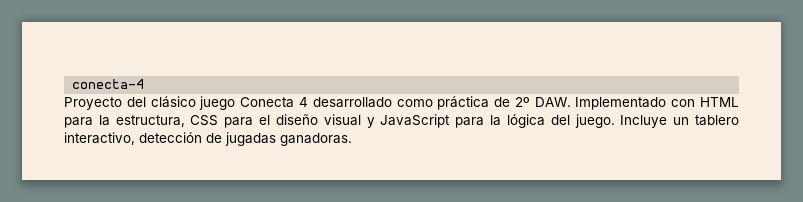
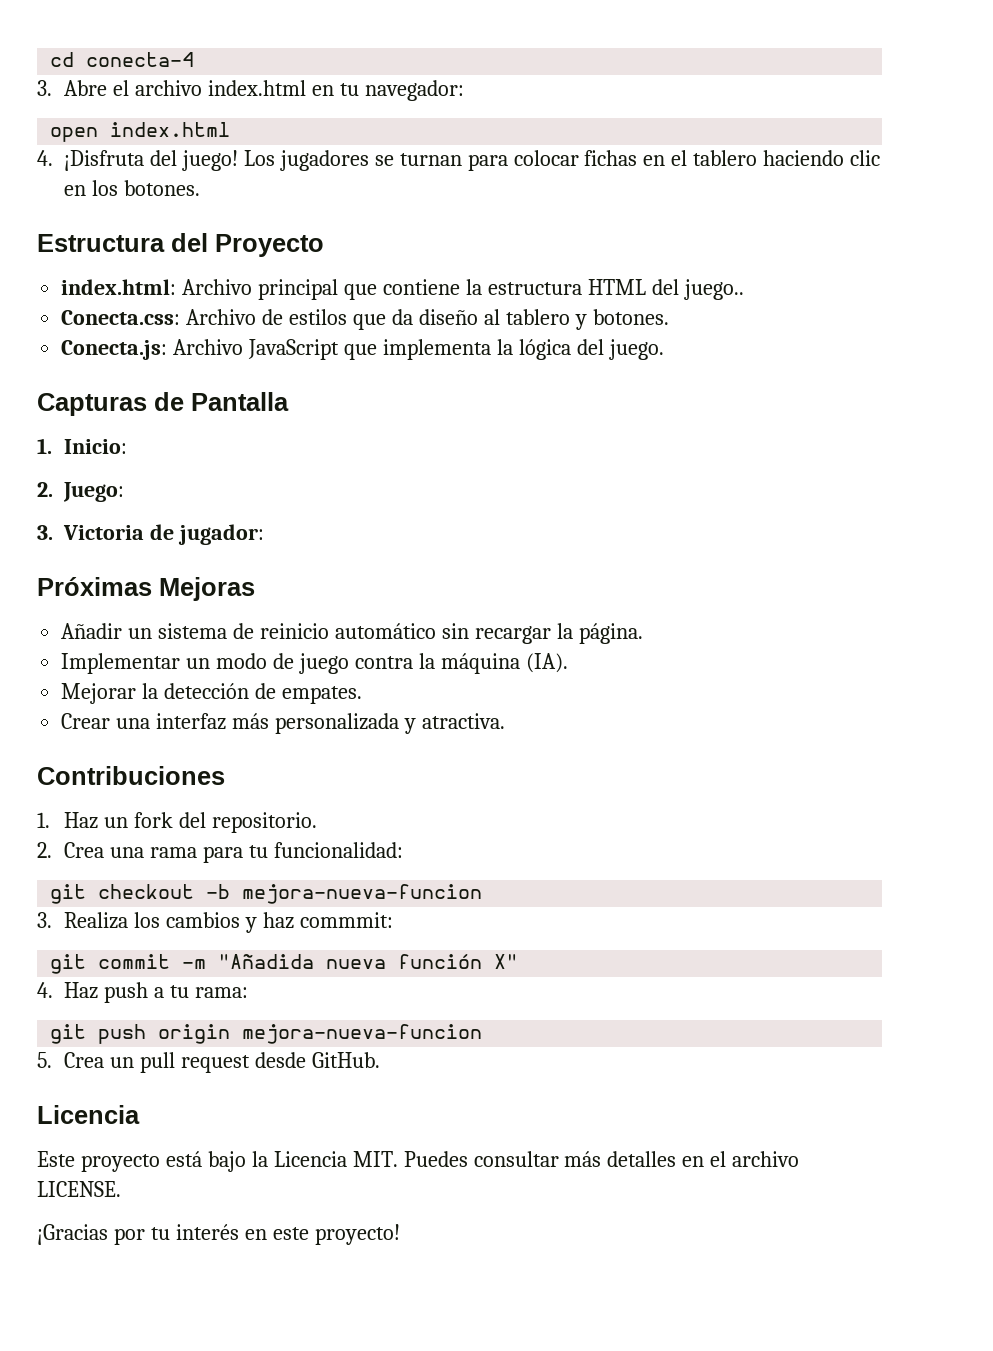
- conecta-4
+ cd conecta-4
- Proyecto del clásico juego Conecta 4 desarrollado como práctica de 2º DAW. Implementado con HTML para la estructura, CSS para el diseño visual y JavaScript para la lógica del juego. Incluye un tablero interactivo, detección de jugadas ganadoras.
+ 3. Abre el archivo index.html en tu navegador:
+ open index.html
+ 4. ¡Disfruta del juego! Los jugadores se turnan para colocar fichas en el tablero haciendo clic en los botones.
+ Estructura del Proyecto
+ index.html: Archivo principal que contiene la estructura HTML del juego..
+ Conecta.css: Archivo de estilos que da diseño al tablero y botones.
+ Conecta.js: Archivo JavaScript que implementa la lógica del juego.
+ Capturas de Pantalla
+ 1. Inicio:
+ 2. Juego:
+ 3. Victoria de jugador:
+ Próximas Mejoras
+ Añadir un sistema de reinicio automático sin recargar la página.
+ Implementar un modo de juego contra la máquina (IA).
+ Mejorar la detección de empates.
+ Crear una interfaz más personalizada y atractiva.
+ Contribuciones
+ 1. Haz un fork del repositorio.
+ 2. Crea una rama para tu funcionalidad:
+ git checkout -b mejora-nueva-funcion
+ 3. Realiza los cambios y haz commmit:
+ git commit -m "Añadida nueva función X"
+ 4. Haz push a tu rama:
+ git push origin mejora-nueva-funcion
+ 5. Crea un pull request desde GitHub.
+ Licencia
+ Este proyecto está bajo la Licencia MIT. Puedes consultar más detalles en el archivo LICENSE.
+ ¡Gracias por tu interés en este proyecto!

